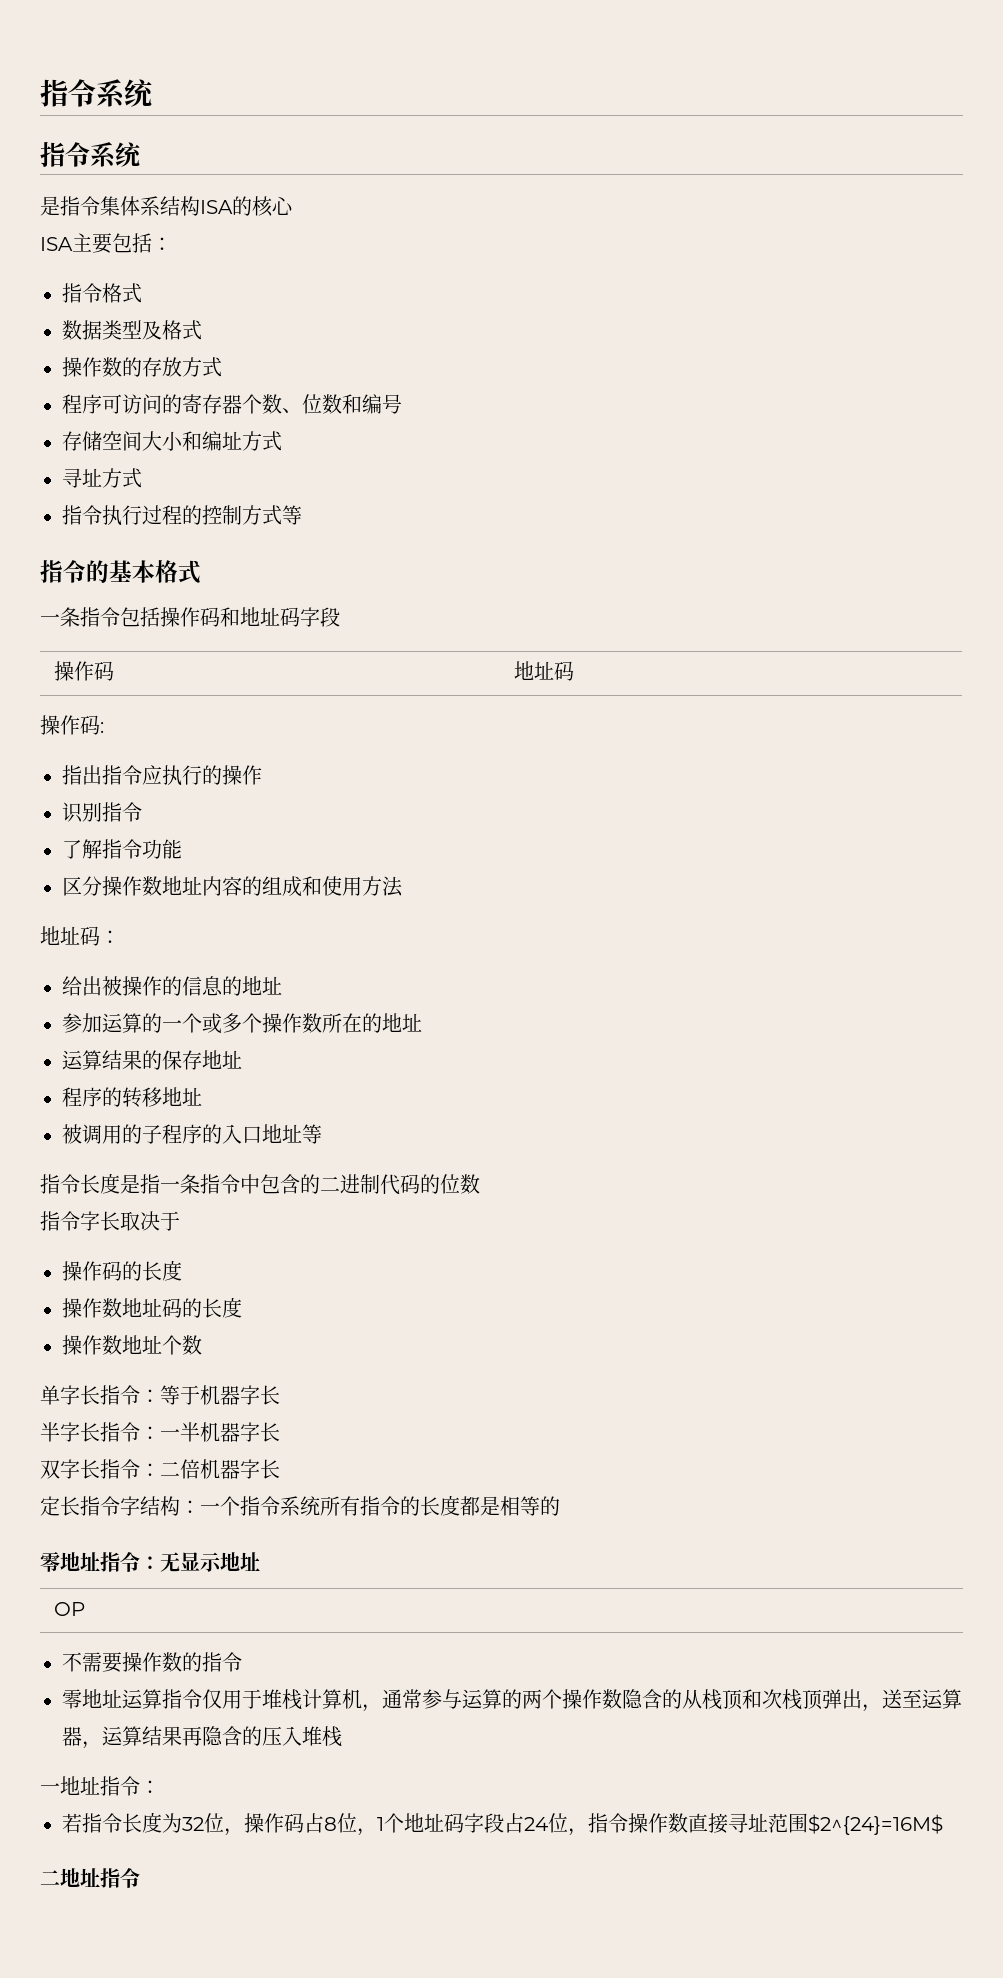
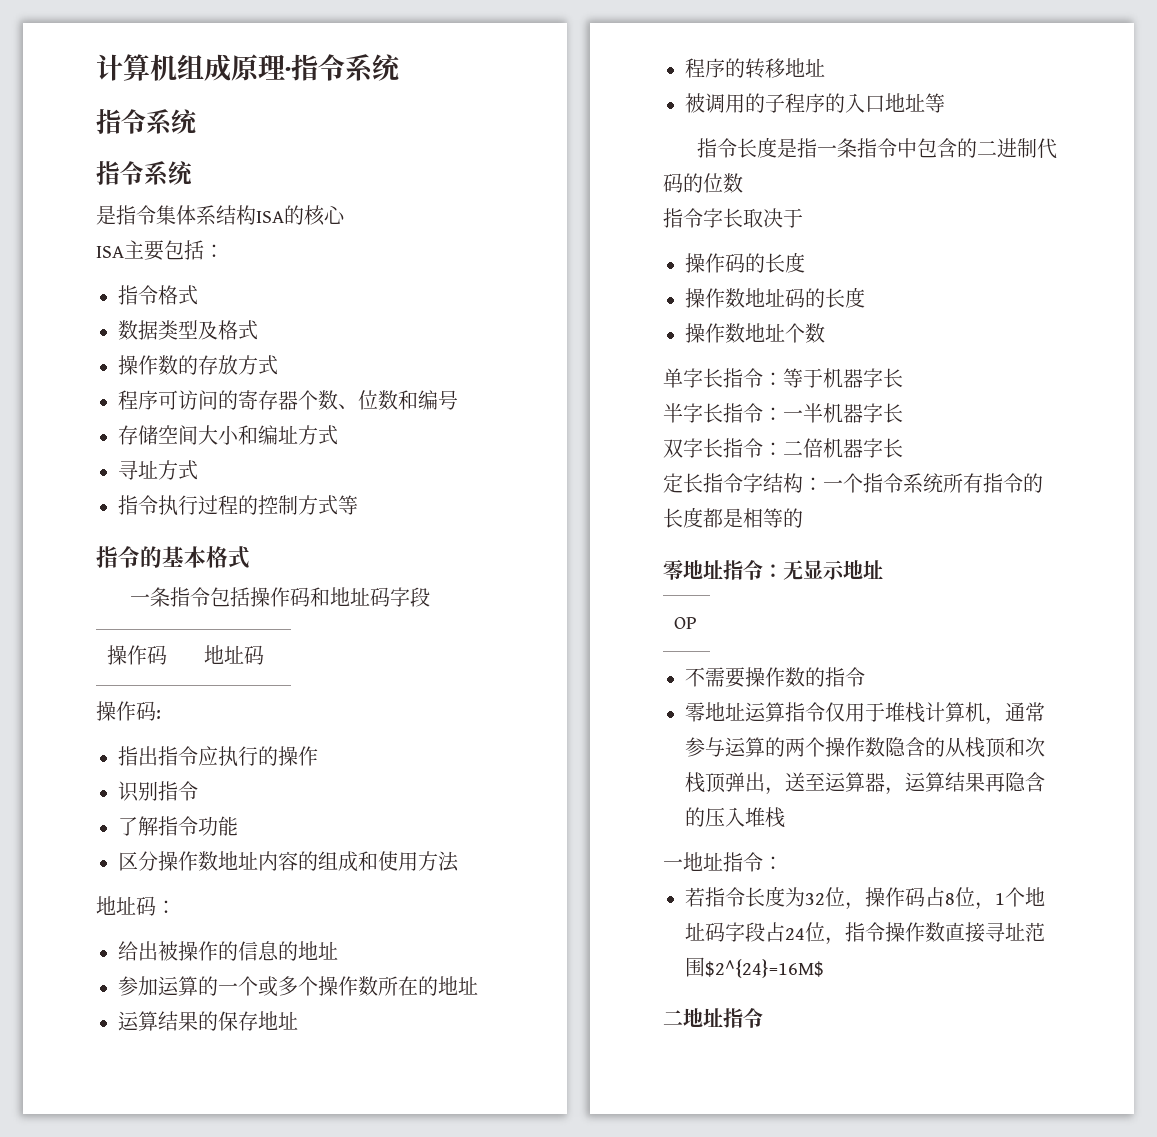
+ 计算机组成原理·指令系统

